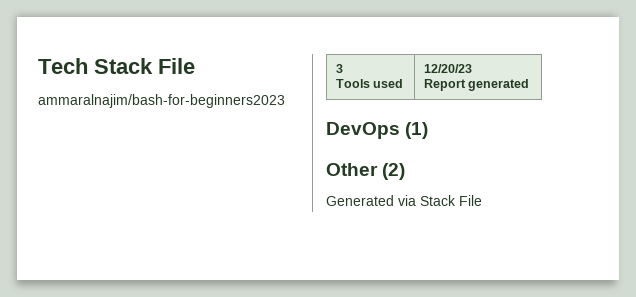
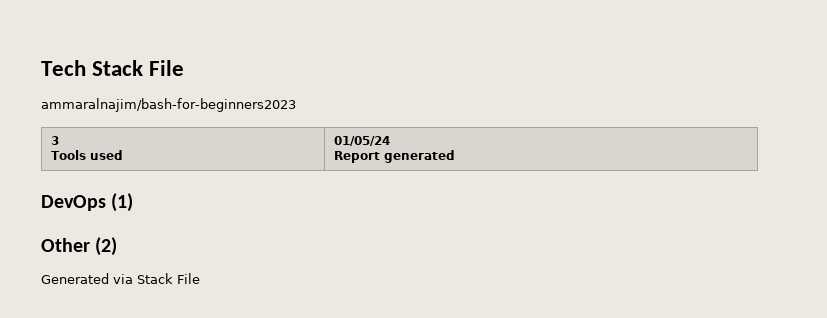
  3
- Tools used | 12/20/23
+ Tools used | 01/05/24

